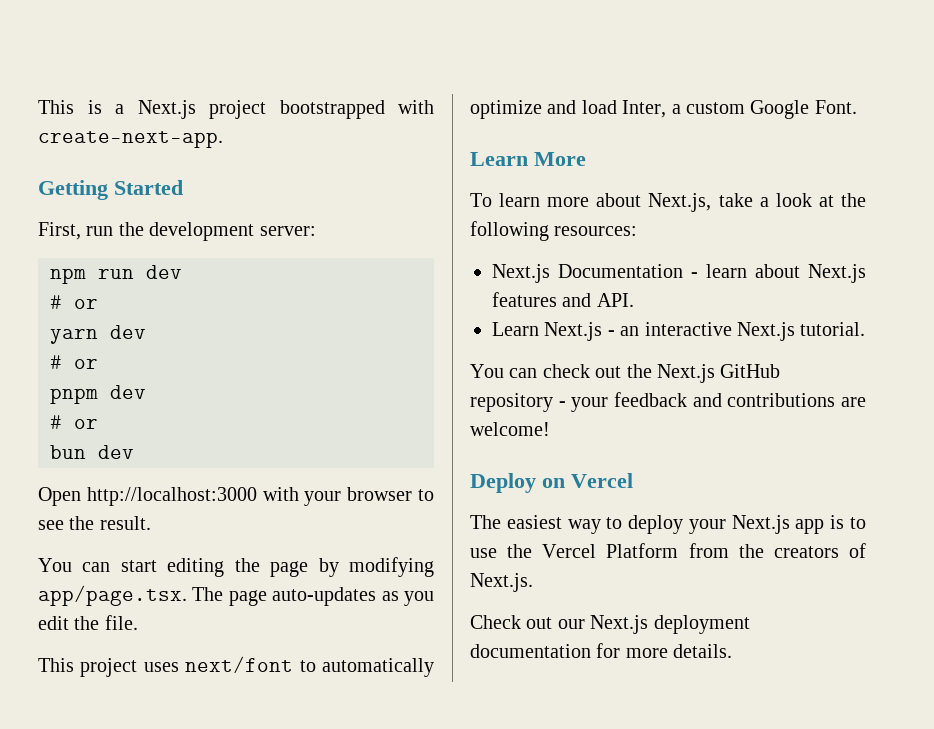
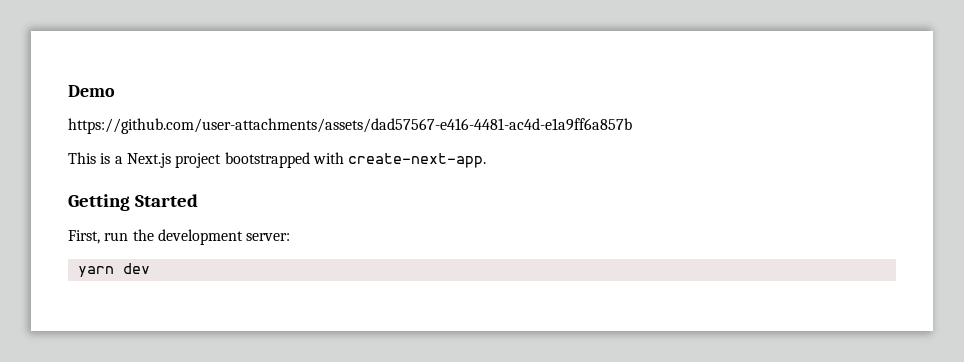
+ Demo
+ https://github.com/user-attachments/assets/dad57567-e416-4481-ac4d-e1a9ff6a857b
- npm run dev
- # or
  yarn dev
- # or
- pnpm dev
- # or
- bun dev
- Open http://localhost:3000 with your browser to see the result.
- You can start editing the page by modifying app/page.tsx. The page auto-updates as you edit the file.
- This project uses next/font to automatically optimize and load Inter, a custom Google Font.
- Learn More
- To learn more about Next.js, take a look at the following resources:
- Next.js Documentation - learn about Next.js features and API.
- Learn Next.js - an interactive Next.js tutorial.
- You can check out the Next.js GitHub repository - your feedback and contributions are welcome!
- Deploy on Vercel
- The easiest way to deploy your Next.js app is to use the Vercel Platform from the creators of Next.js.
- Check out our Next.js deployment documentation for more details.

